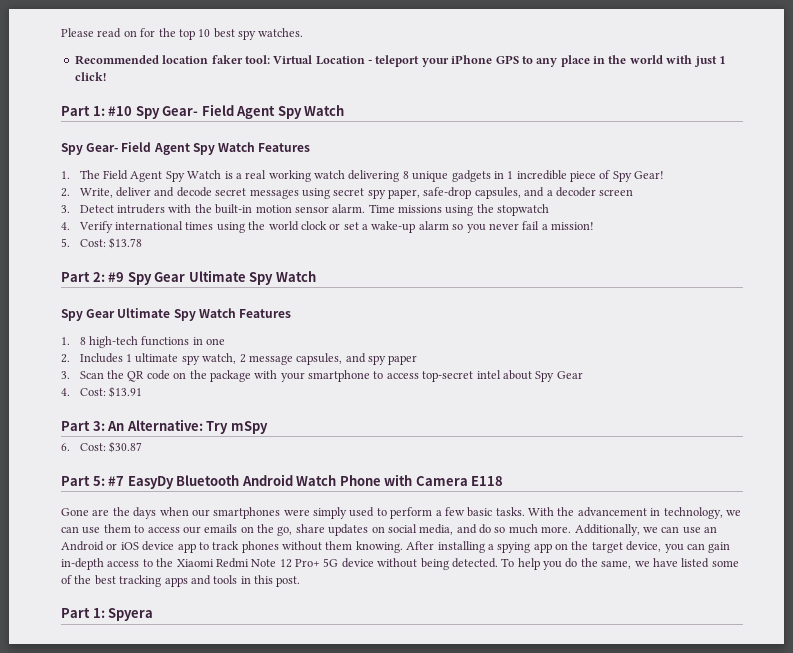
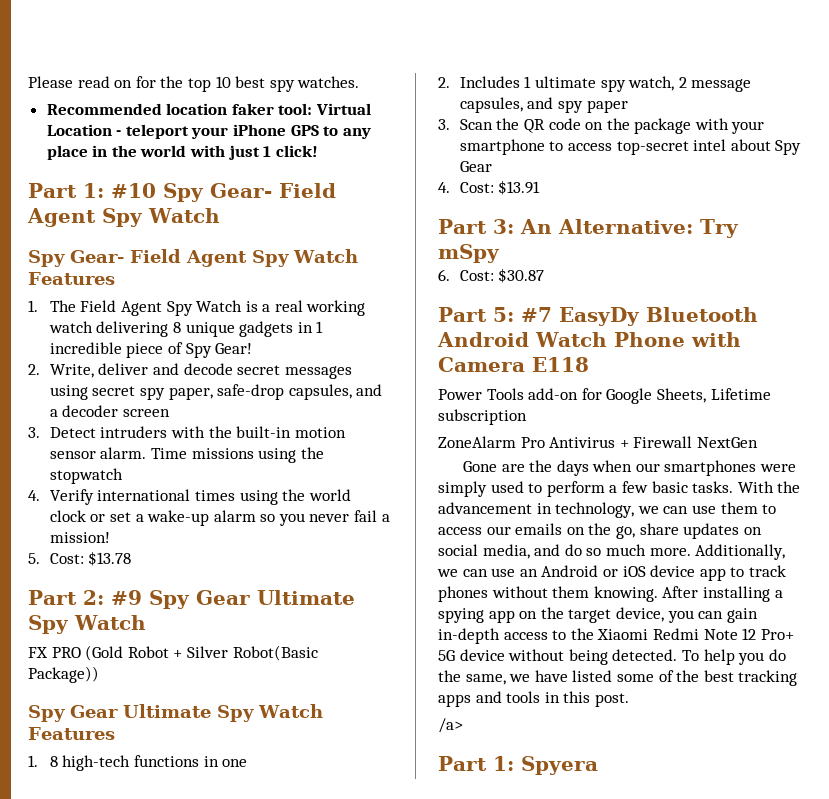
+ FX PRO (Gold Robot + Silver Robot(Basic Package))
+ Power Tools add-on for Google Sheets, Lifetime subscription
+ ZoneAlarm Pro Antivirus + Firewall NextGen
+ /a>

